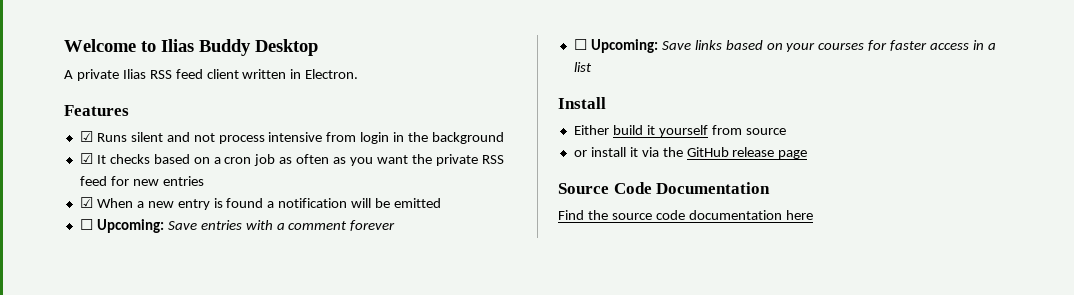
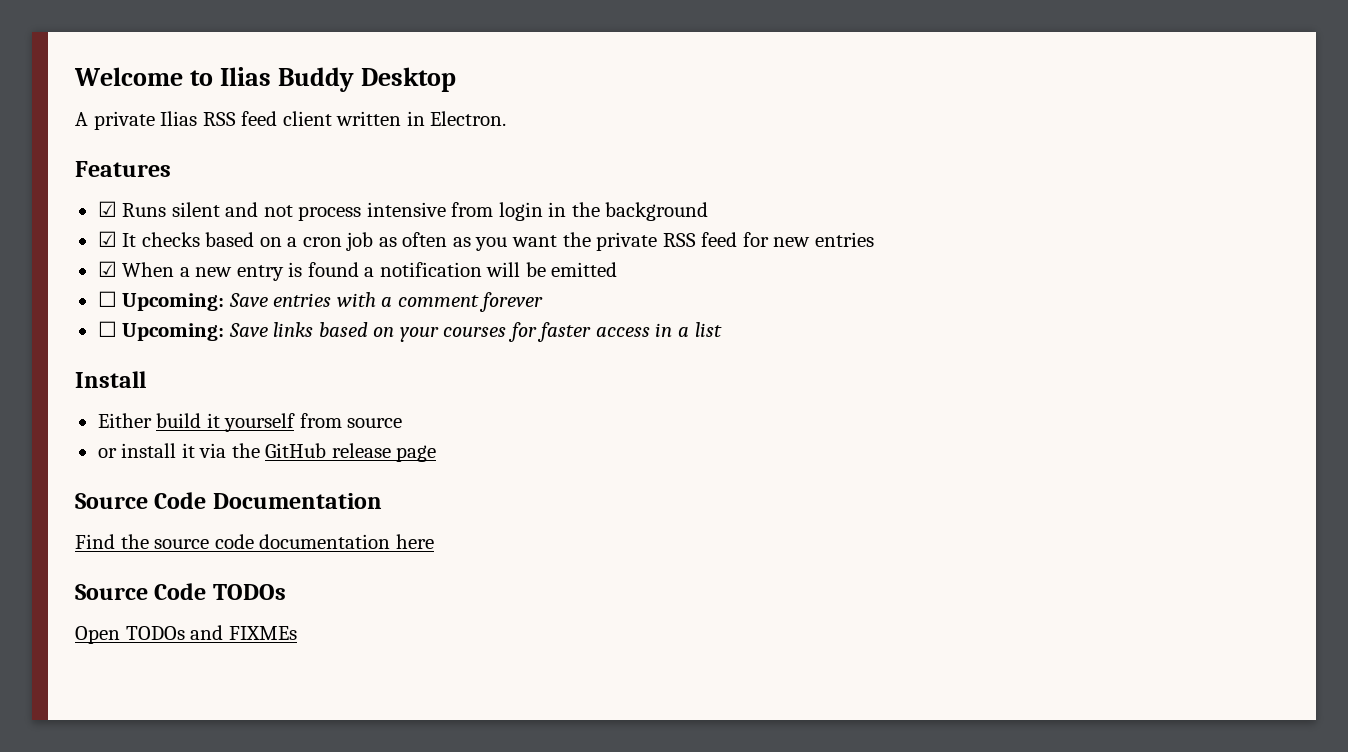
+ Source Code TODOs
+ Open TODOs and FIXMEs

